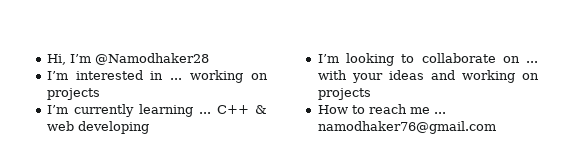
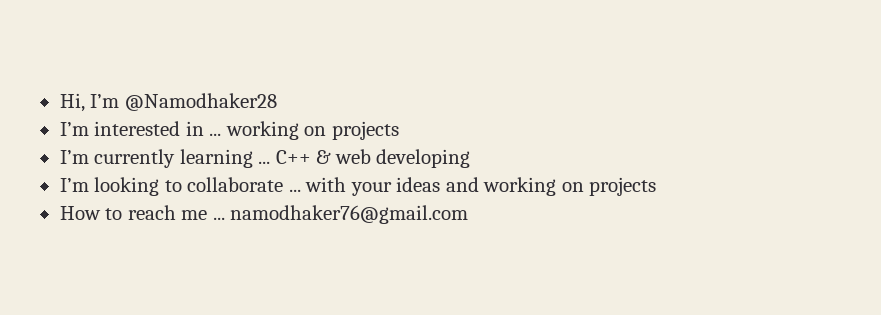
- I’m looking to collaborate on ... with your ideas and working on projects
+ I’m looking to collaborate ... with your ideas and working on projects

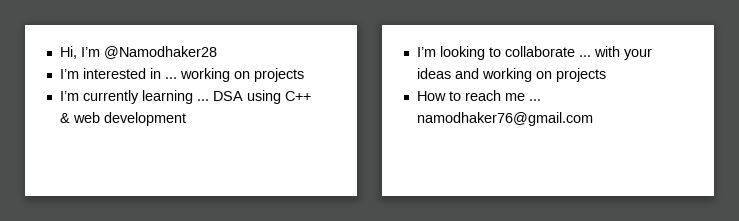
- C++ & web developing
+ DSA using C++ & web development

